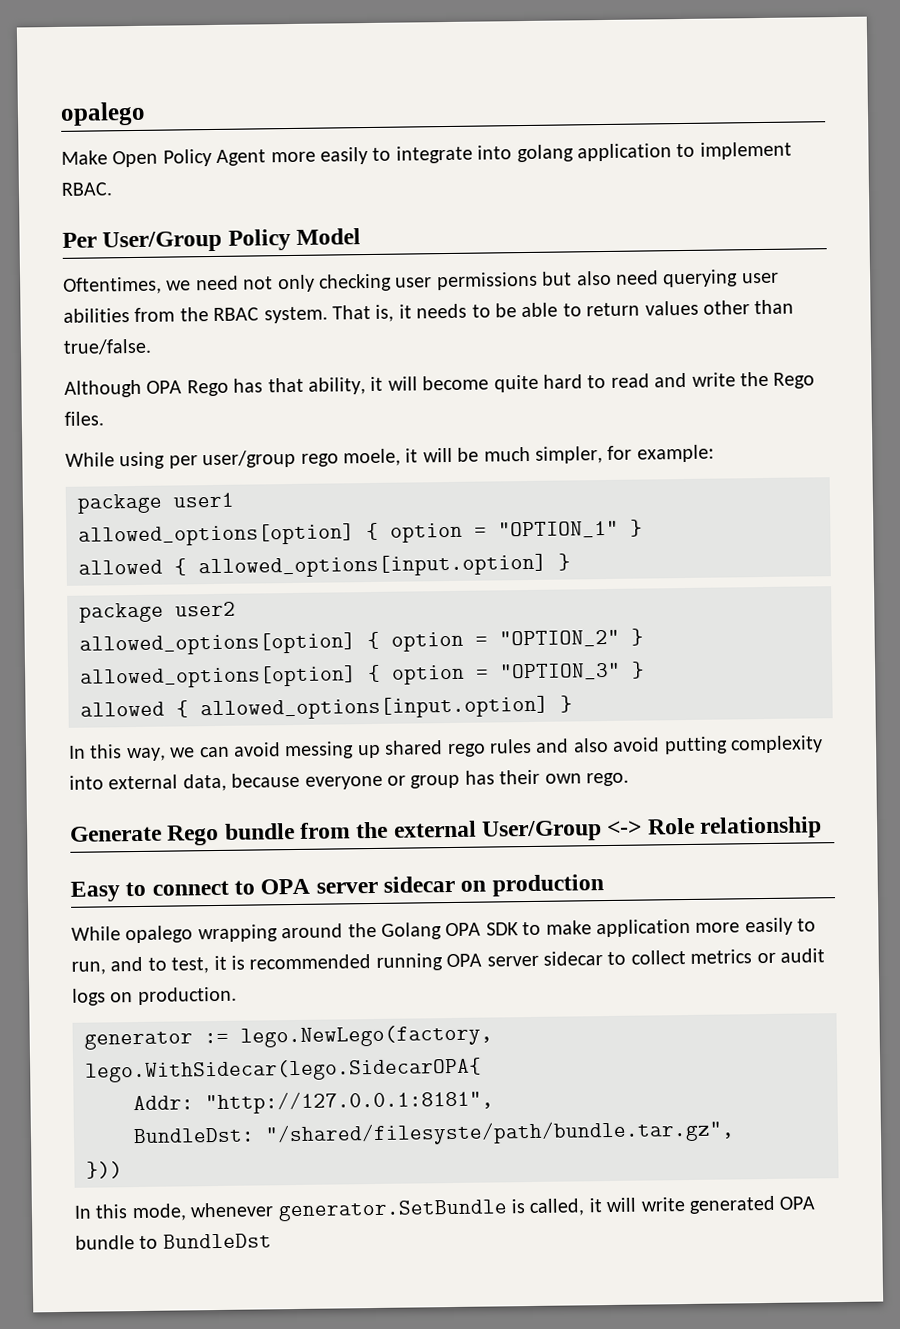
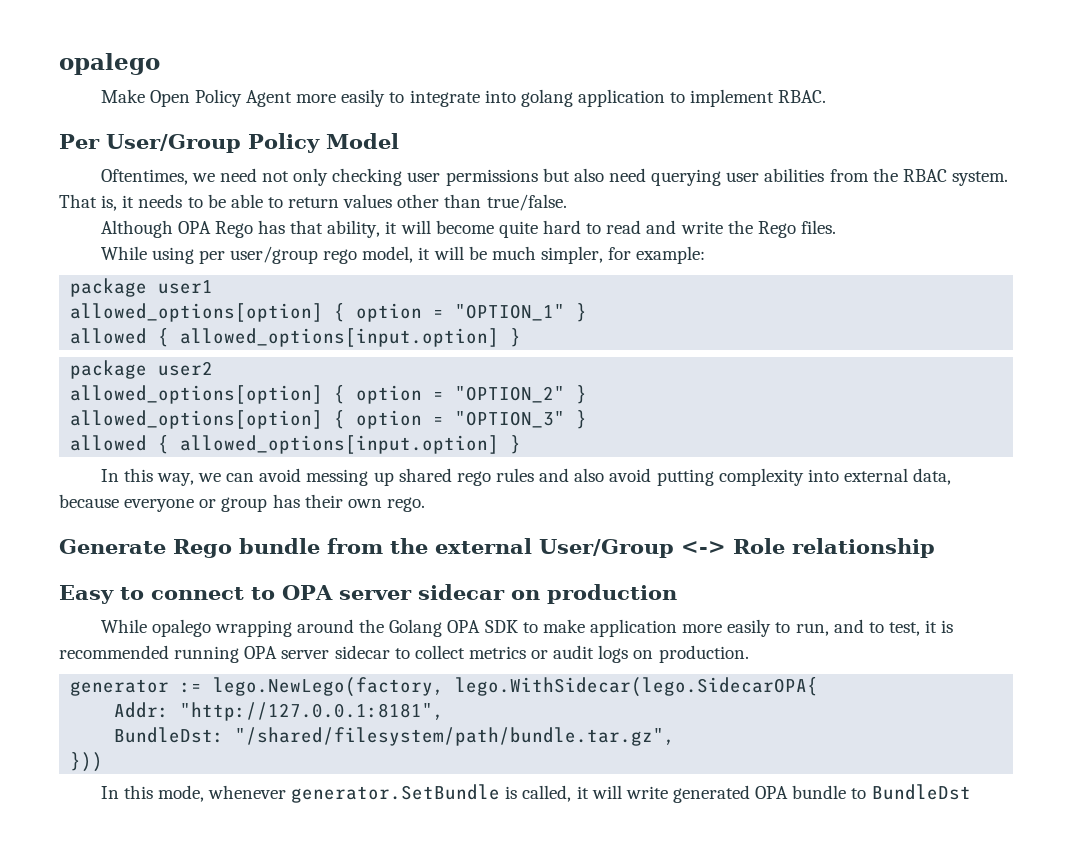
- While using per user/group rego moele, it will be much simpler, for example:
+ While using per user/group rego model, it will be much simpler, for example:
- BundleDst: "/shared/filesyste/path/bundle.tar.gz",
+ BundleDst: "/shared/filesystem/path/bundle.tar.gz",

